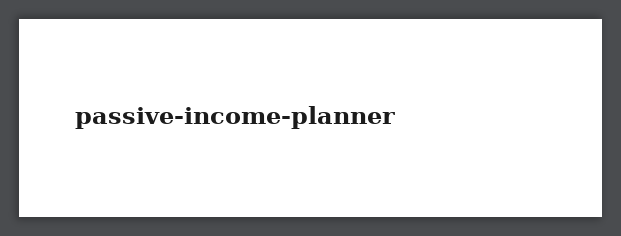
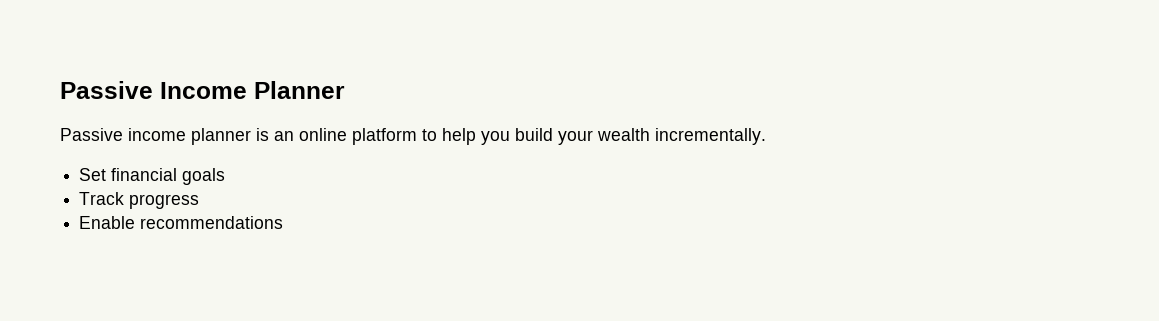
- passive-income-planner
+ Passive Income Planner
+ Passive income planner is an online platform to help you build your wealth incrementally.
+ Set financial goals
+ Track progress
+ Enable recommendations

